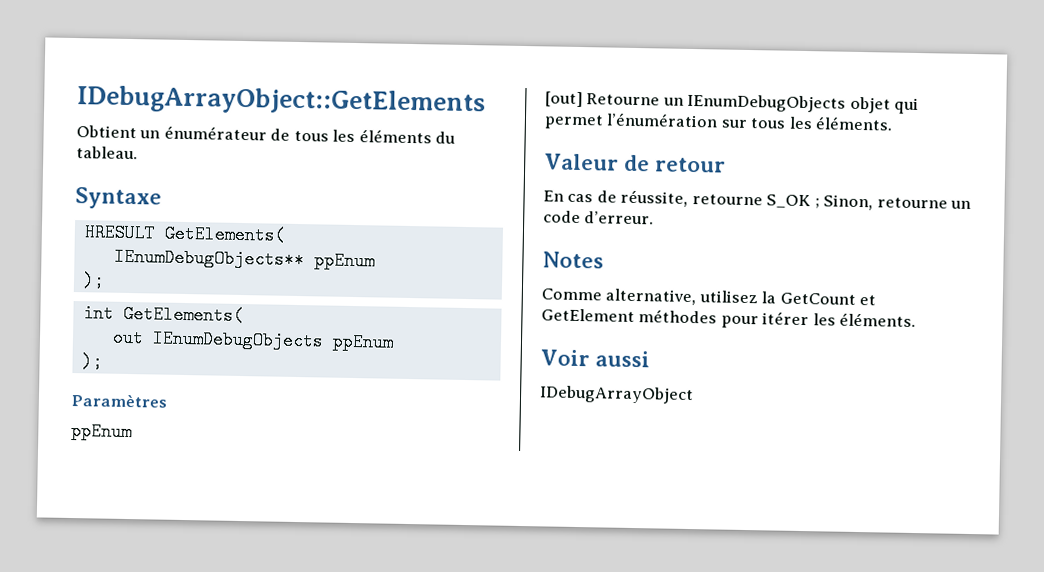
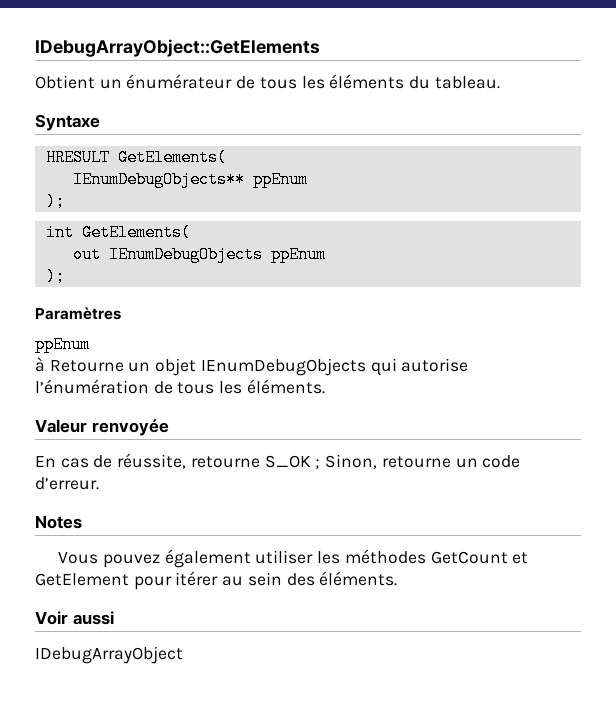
- [out] Retourne un IEnumDebugObjects objet qui permet l’énumération sur tous les éléments.
+ à Retourne un objet IEnumDebugObjects qui autorise l’énumération de tous les éléments.
- Valeur de retour
+ Valeur renvoyée
- Comme alternative, utilisez la GetCount et GetElement méthodes pour itérer les éléments.
+ Vous pouvez également utiliser les méthodes GetCount et GetElement pour itérer au sein des éléments.

